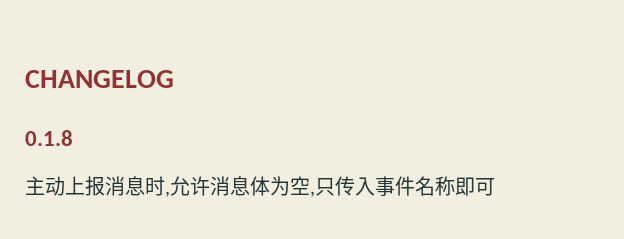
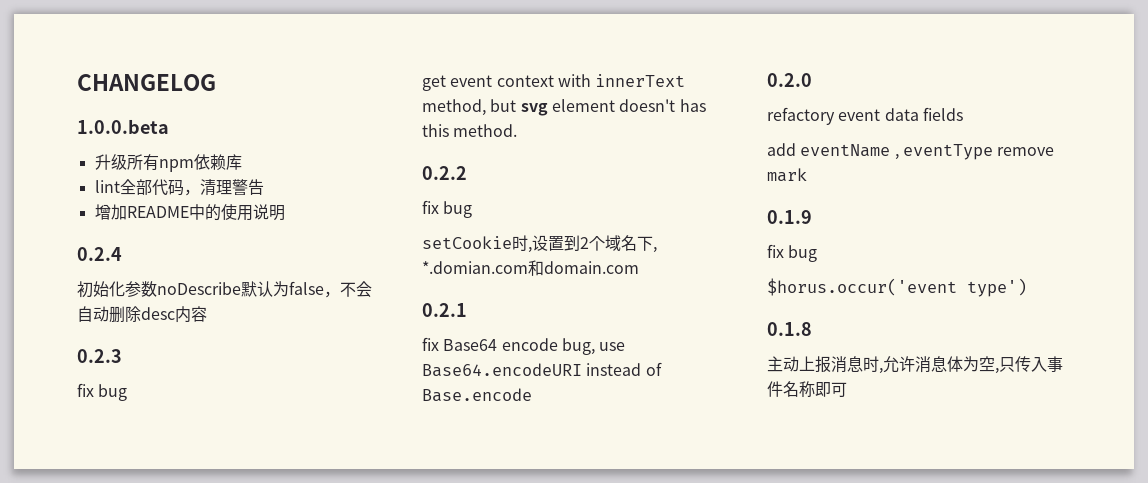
+ 1.0.0.beta
+ 升级所有npm依赖库
+ lint全部代码，清理警告
+ 增加README中的使用说明
+ 0.2.4
+ 初始化参数noDescribe默认为false，不会自动删除desc内容
+ 0.2.3
+ fix bug
+ get event context with innerText method, but svg element doesn't has this method.
+ 0.2.2
+ fix bug
+ setCookie时,设置到2个域名下, *.domian.com和domain.com
+ 0.2.1
+ fix Base64 encode bug, use Base64.encodeURI instead of Base.encode
+ 0.2.0
+ refactory event data fields
+ add eventName , eventType remove mark
+ 0.1.9
+ fix bug
+ $horus.occur('event type')

